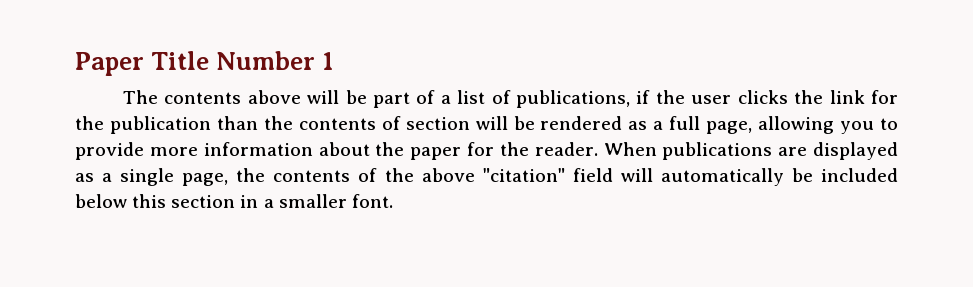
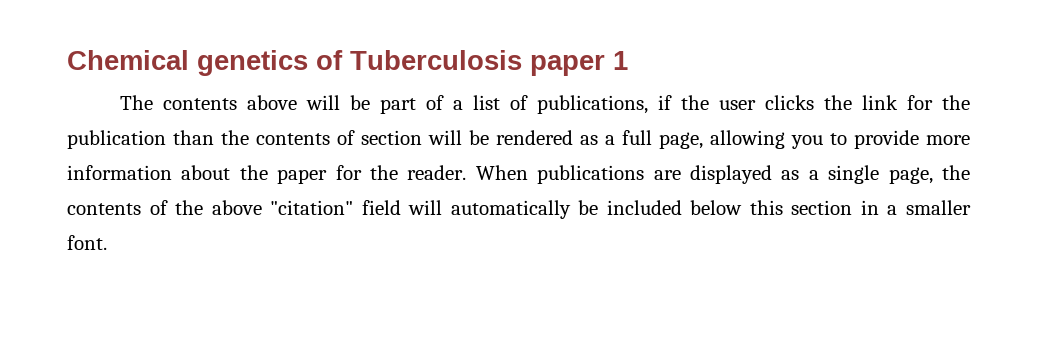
- Paper Title Number 1
+ Chemical genetics of Tuberculosis paper 1

